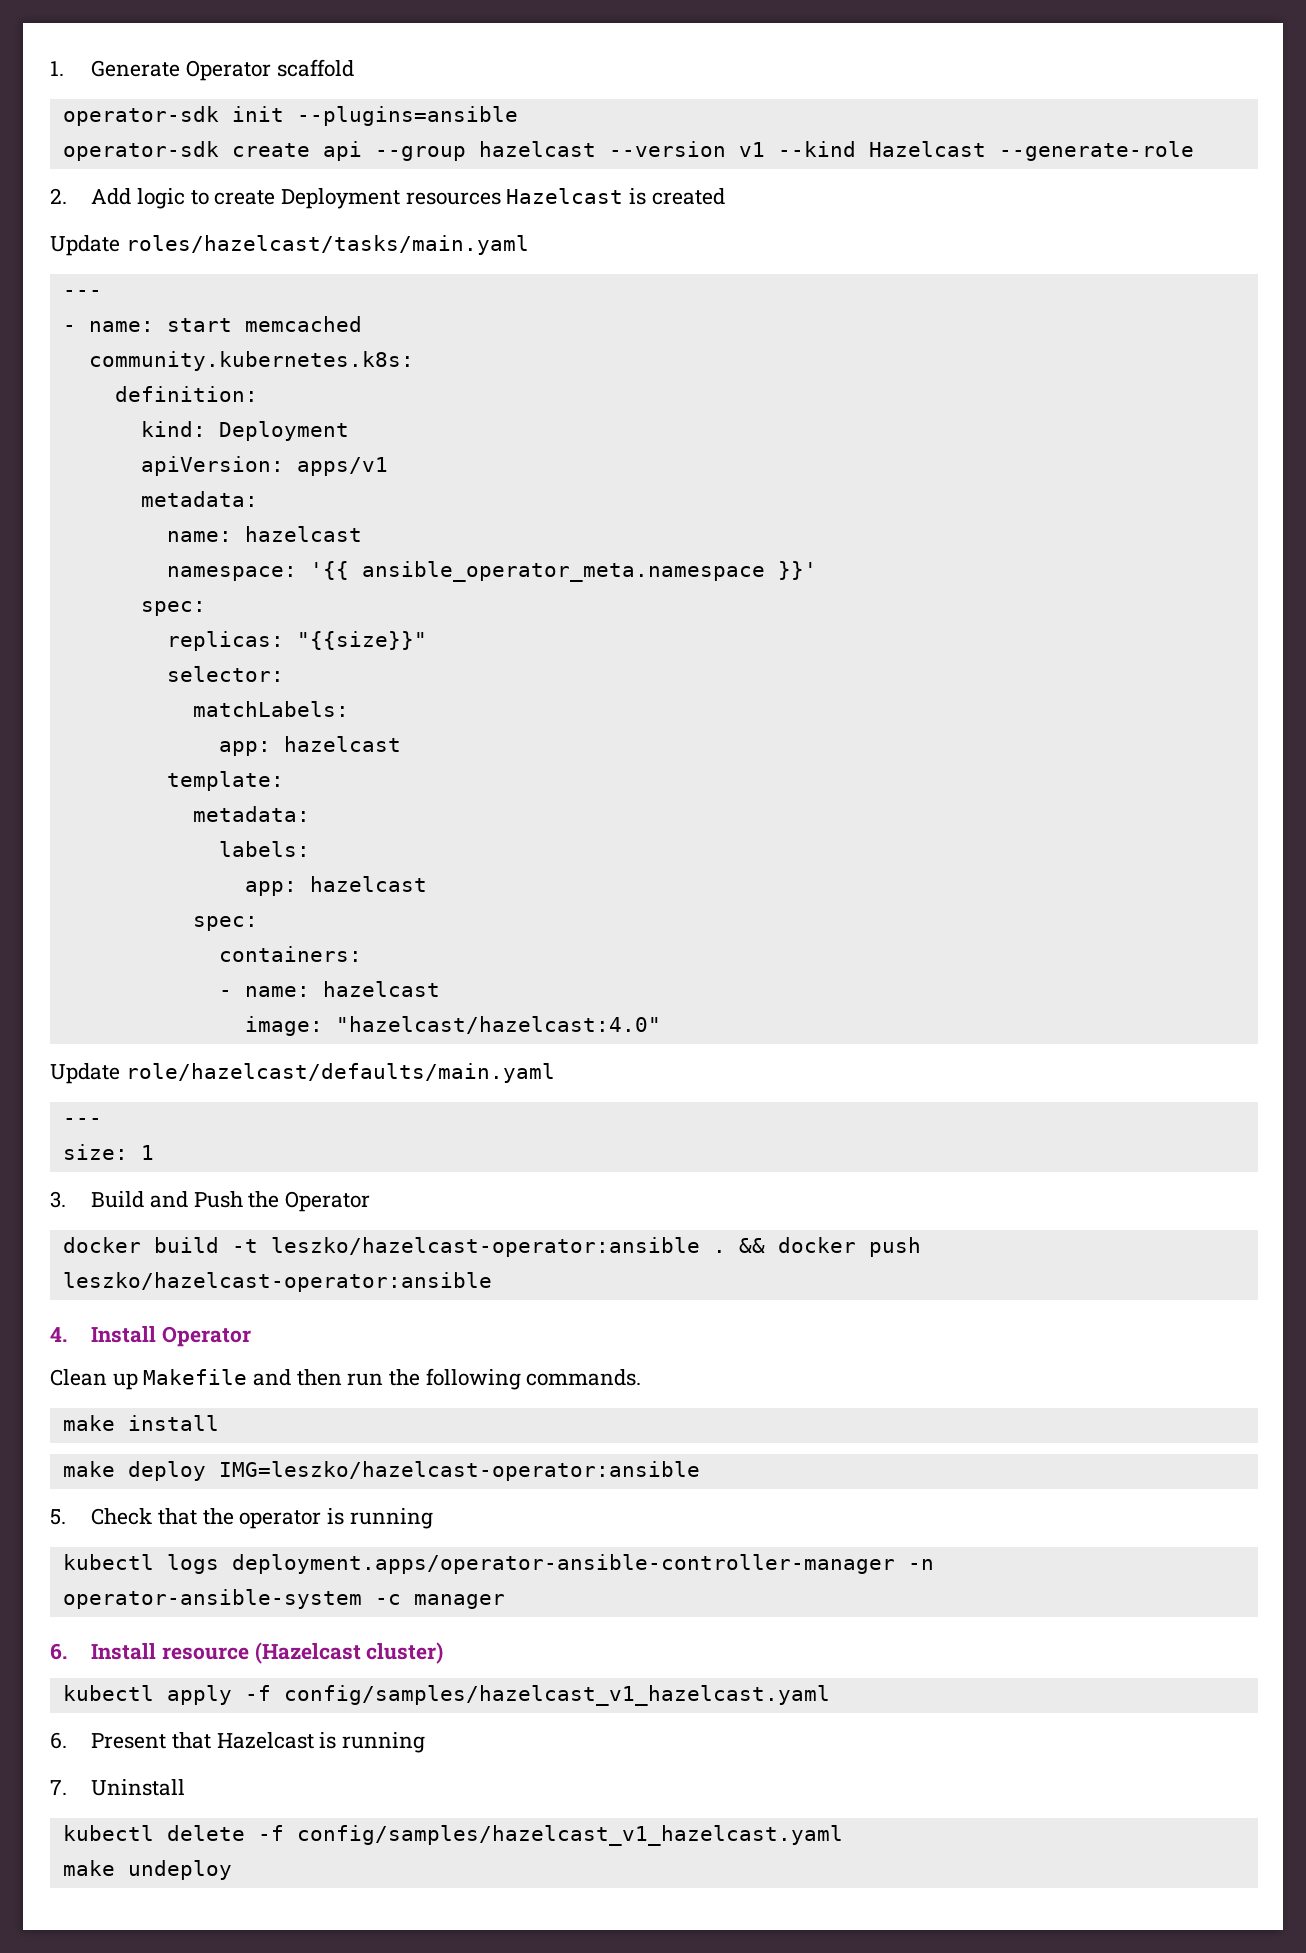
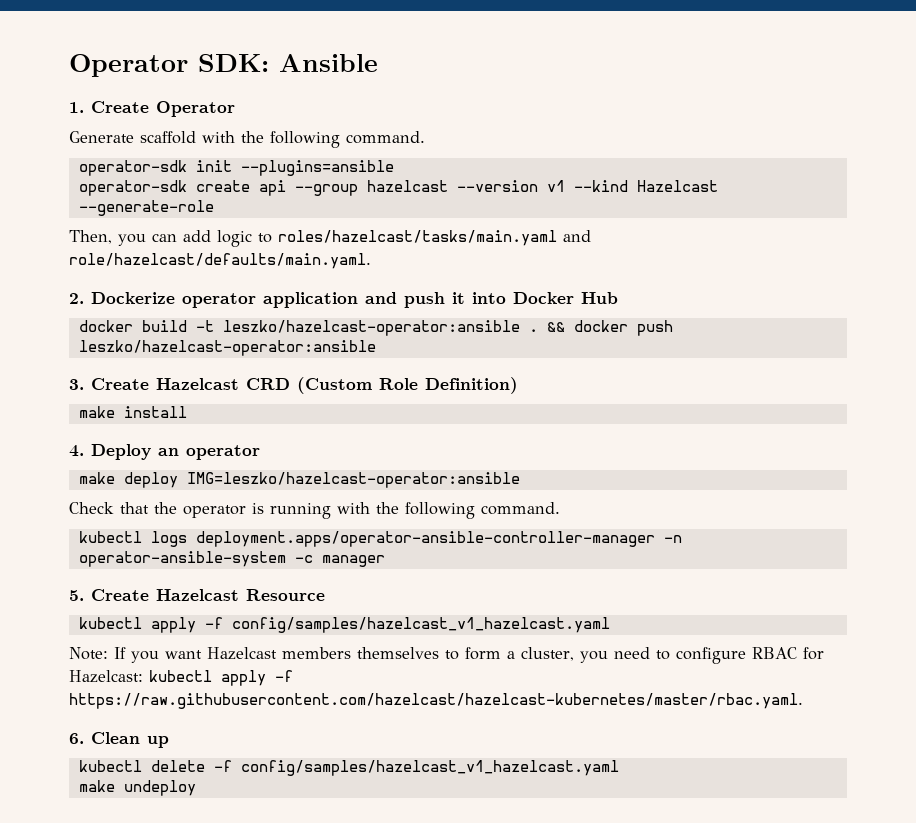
- 1. Generate Operator scaffold
+ Operator SDK: Ansible
+ 1. Create Operator
+ Generate scaffold with the following command.
- 2. Add logic to create Deployment resources Hazelcast is created
- Update roles/hazelcast/tasks/main.yaml
- ---
- - name: start memcached
- community.kubernetes.k8s:
- definition:
- kind: Deployment
- apiVersion: apps/v1
- metadata:
- name: hazelcast
- namespace: '{{ ansible_operator_meta.namespace }}'
- spec:
- replicas: "{{size}}"
- selector:
- matchLabels:
- app: hazelcast
- template:
- metadata:
- labels:
- app: hazelcast
- spec:
- containers:
- - name: hazelcast
- image: "hazelcast/hazelcast:4.0"
- Update role/hazelcast/defaults/main.yaml
- ---
- size: 1
- 3. Build and Push the Operator
+ Then, you can add logic to roles/hazelcast/tasks/main.yaml and role/hazelcast/defaults/main.yaml.
+ 2. Dockerize operator application and push it into Docker Hub
- 4. Install Operator
- Clean up Makefile and then run the following commands.
+ 3. Create Hazelcast CRD (Custom Role Definition)
  make install
+ 4. Deploy an operator
- 5. Check that the operator is running
+ Check that the operator is running with the following command.
- 6. Install resource (Hazelcast cluster)
+ 5. Create Hazelcast Resource
- 6. Present that Hazelcast is running
- 7. Uninstall
+ Note: If you want Hazelcast members themselves to form a cluster, you need to configure RBAC for Hazelcast: kubectl apply -f https://raw.githubusercontent.com/hazelcast/hazelcast-kubernetes/master/rbac.yaml.
+ 6. Clean up

